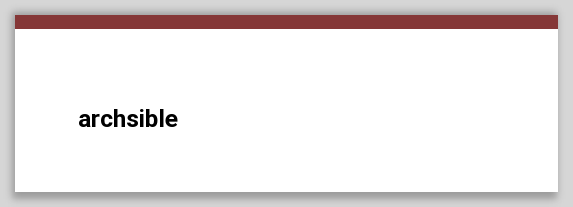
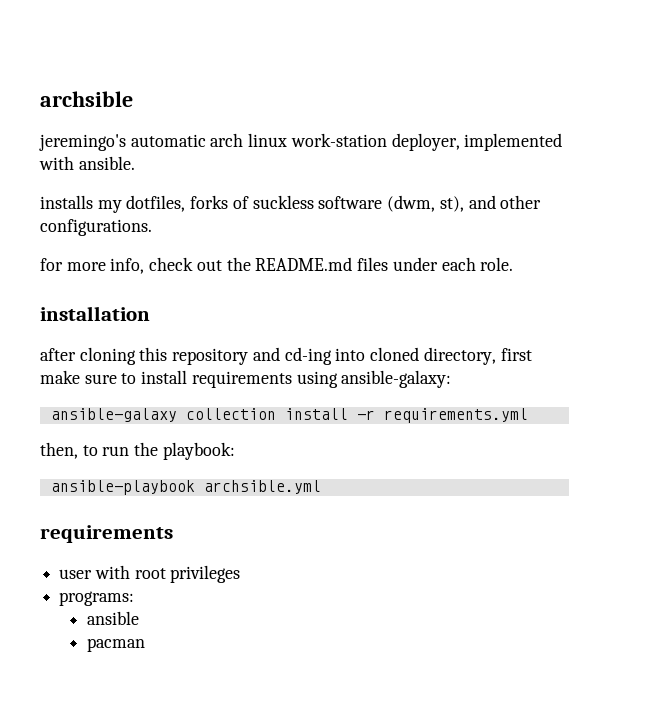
+ jeremingo's automatic arch linux work-station deployer, implemented with ansible.
+ installs my dotfiles, forks of suckless software (dwm, st), and other configurations.
+ for more info, check out the README.md files under each role.
+ installation
+ after cloning this repository and cd-ing into cloned directory, first make sure to install requirements using ansible-galaxy:
+ ansible-galaxy collection install -r requirements.yml
+ then, to run the playbook:
+ ansible-playbook archsible.yml
+ requirements
+ user with root privileges
+ programs:
+ ansible
+ pacman

